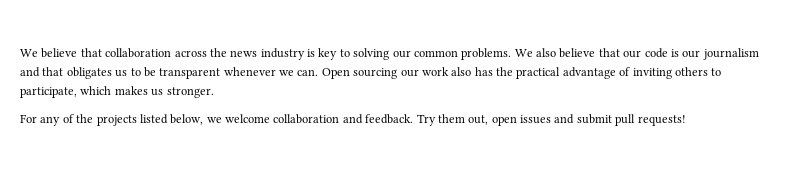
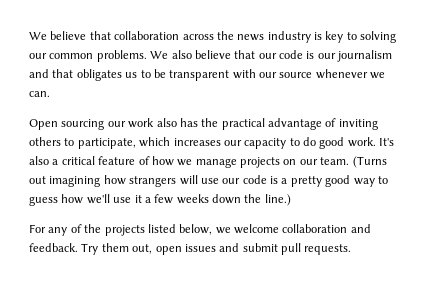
- We also believe that our code is our journalism and that obligates us to be transparent whenever we can. Open sourcing our work also has the practical advantage of inviting others to participate, which makes us stronger.
+ We also believe that our code is our journalism and that obligates us to be transparent with our source whenever we can.
+ Open sourcing our work also has the practical advantage of inviting others to participate, which increases our capacity to do good work. It's also a critical feature of how we manage projects on our team. (Turns out imagining how strangers will use our code is a pretty good way to guess how we'll use it a few weeks down the line.)
- Try them out, open issues and submit pull requests!
+ Try them out, open issues and submit pull requests.

